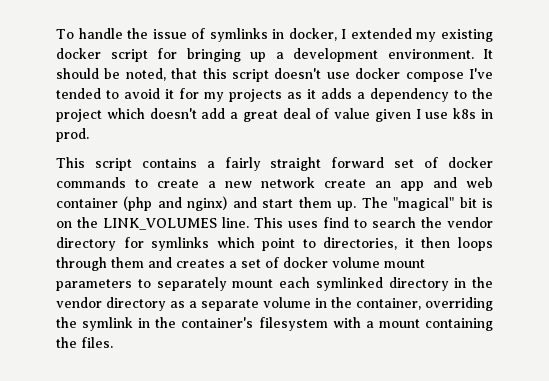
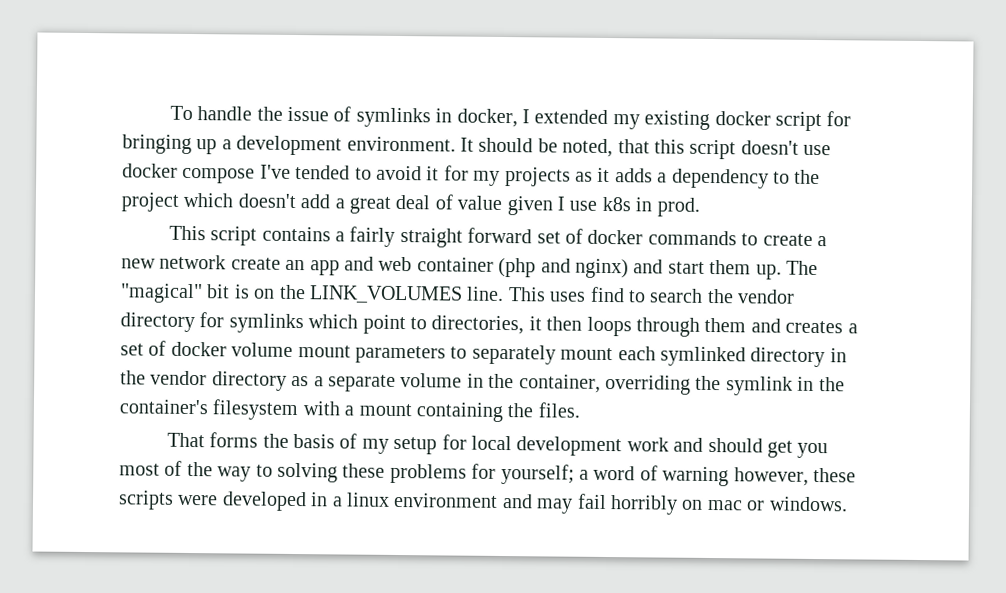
+ That forms the basis of my setup for local development work and should get you most of the way to solving these problems for yourself; a word of warning however, these scripts were developed in a linux environment and may fail horribly on mac or windows.

